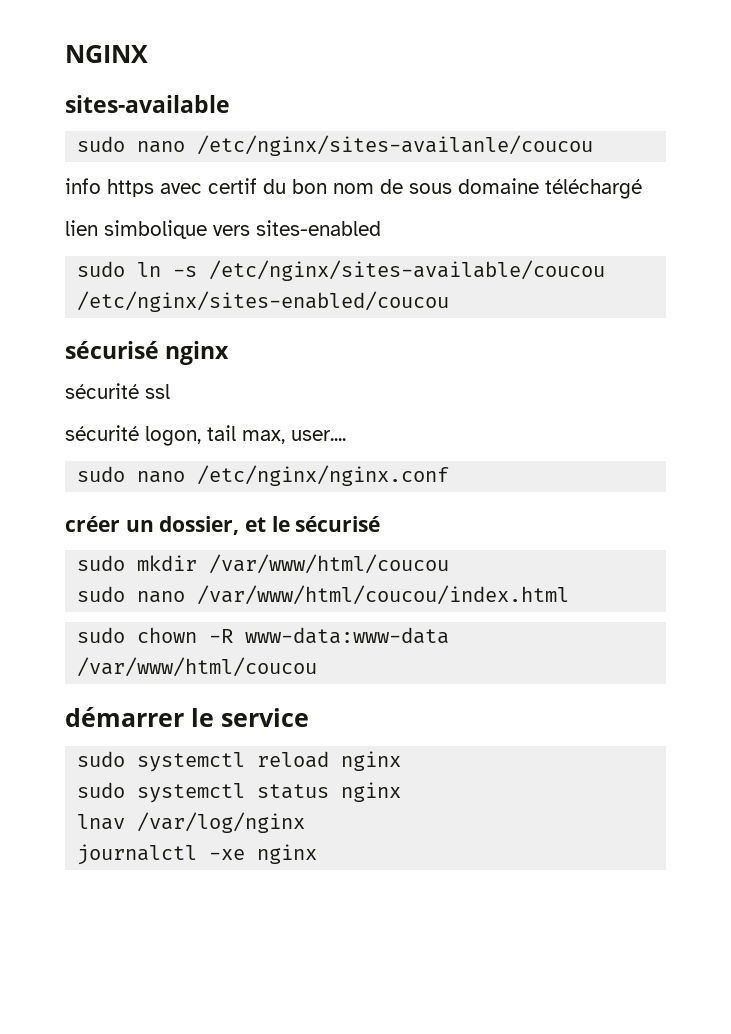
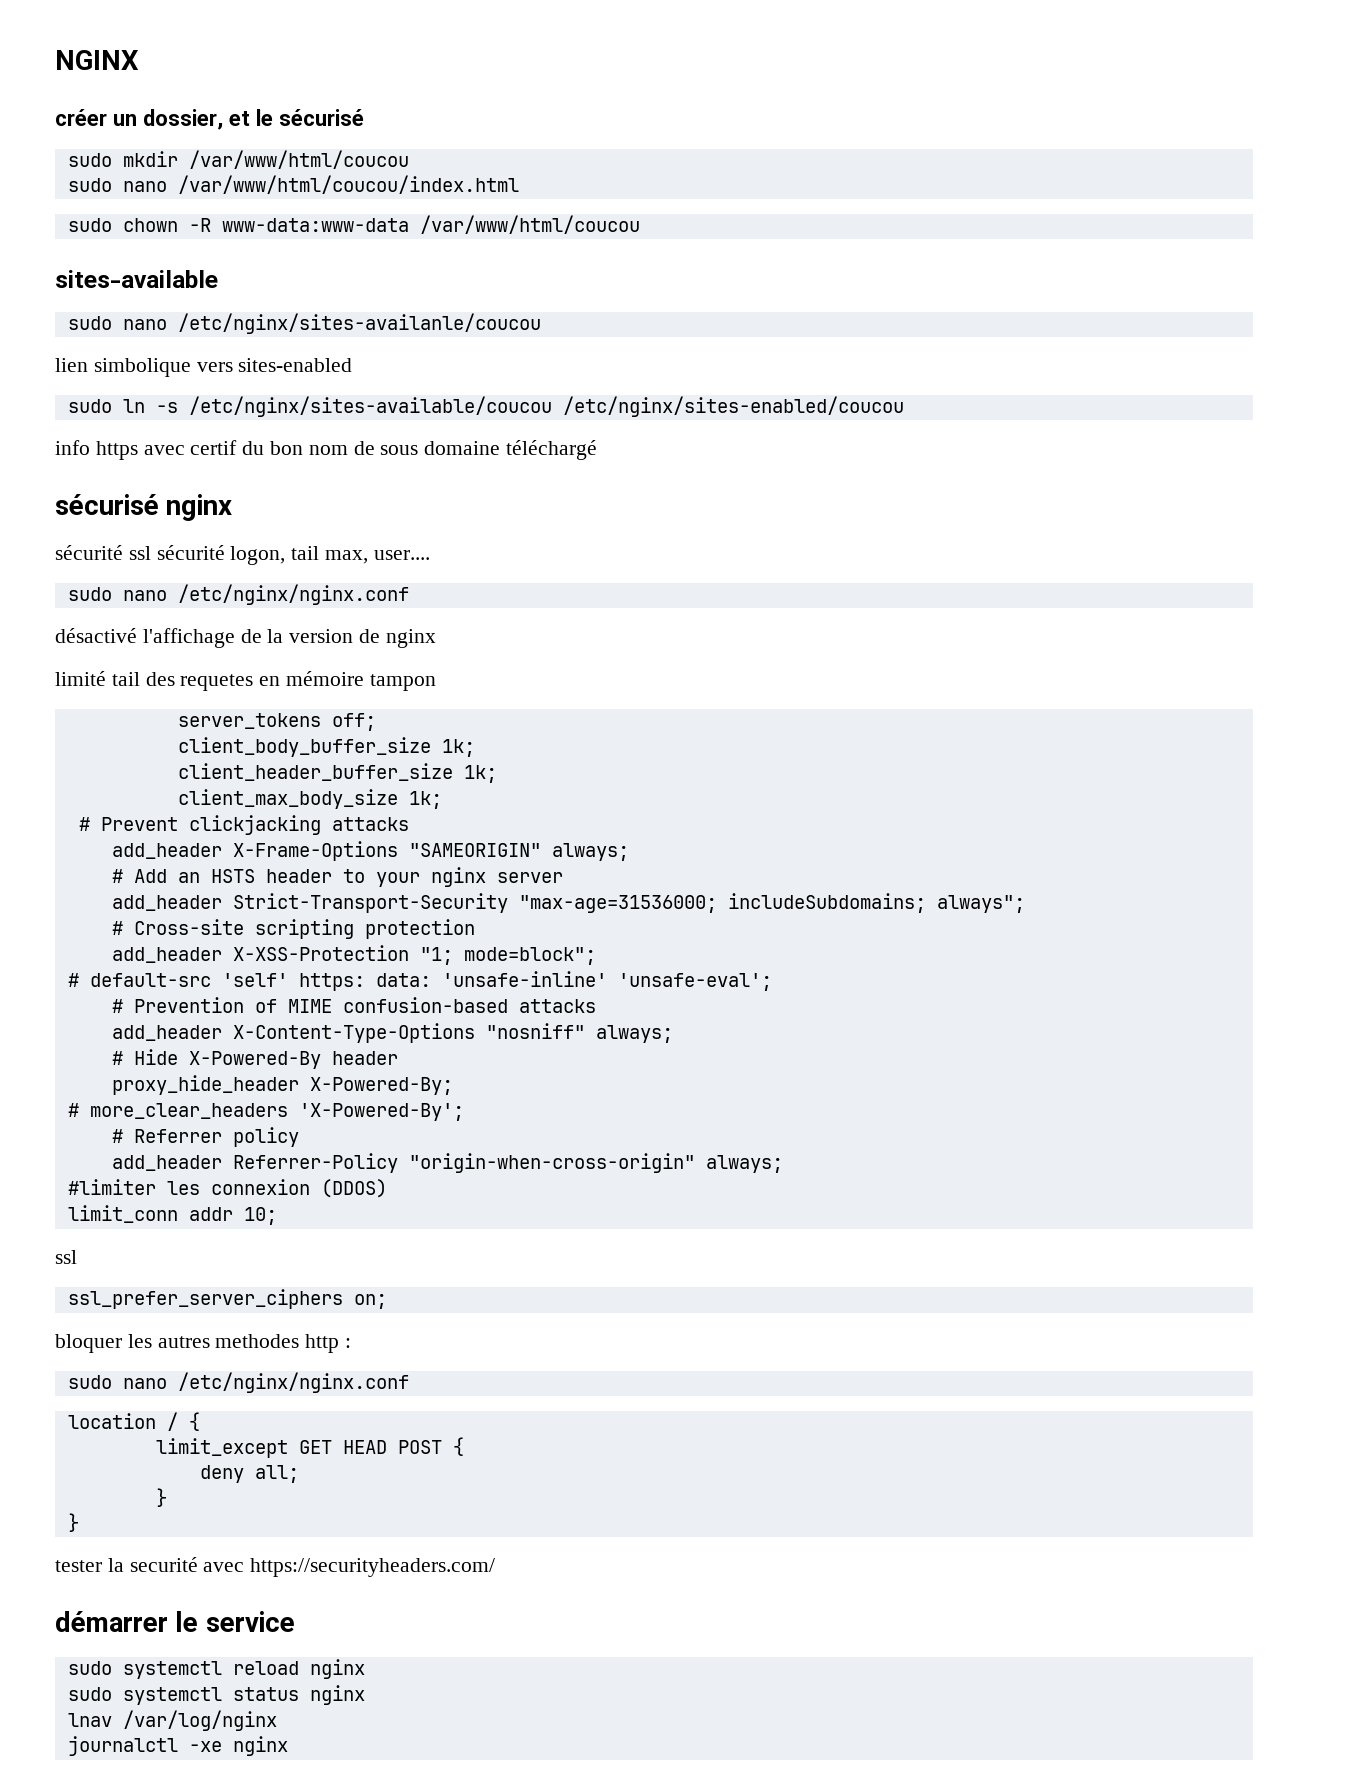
- sites-available
- sudo nano /etc/nginx/sites-availanle/coucou
- info https avec certif du bon nom de sous domaine téléchargé
- lien simbolique vers sites-enabled
- sudo ln -s /etc/nginx/sites-available/coucou /etc/nginx/sites-enabled/coucou
- sécurisé nginx
- sécurité ssl
- sécurité logon, tail max, user....
- sudo nano /etc/nginx/nginx.conf
+ sites-available
+ sudo nano /etc/nginx/sites-availanle/coucou
+ lien simbolique vers sites-enabled
+ sudo ln -s /etc/nginx/sites-available/coucou /etc/nginx/sites-enabled/coucou
+ info https avec certif du bon nom de sous domaine téléchargé
+ sécurisé nginx
+ sécurité ssl sécurité logon, tail max, user....
+ sudo nano /etc/nginx/nginx.conf
+ désactivé l'affichage de la version de nginx
+ limité tail des requetes en mémoire tampon
+ server_tokens off;
+ client_body_buffer_size 1k;
+ client_header_buffer_size 1k;
+ client_max_body_size 1k;
+ # Prevent clickjacking attacks
+ add_header X-Frame-Options "SAMEORIGIN" always;
+ # Add an HSTS header to your nginx server
+ add_header Strict-Transport-Security "max-age=31536000; includeSubdomains; always";
+ # Cross-site scripting protection
+ add_header X-XSS-Protection "1; mode=block";
+ # default-src 'self' https: data: 'unsafe-inline' 'unsafe-eval';
+ # Prevention of MIME confusion-based attacks
+ add_header X-Content-Type-Options "nosniff" always;
+ # Hide X-Powered-By header
+ proxy_hide_header X-Powered-By;
+ # more_clear_headers 'X-Powered-By';
+ # Referrer policy
+ add_header Referrer-Policy "origin-when-cross-origin" always;
+ #limiter les connexion (DDOS)
+ limit_conn addr 10;
+ ssl
+ ssl_prefer_server_ciphers on;
+ bloquer les autres methodes http :
+ sudo nano /etc/nginx/nginx.conf
+ location / {
+ limit_except GET HEAD POST {
+ deny all;
+ }
+ }
+ tester la securité avec https://securityheaders.com/

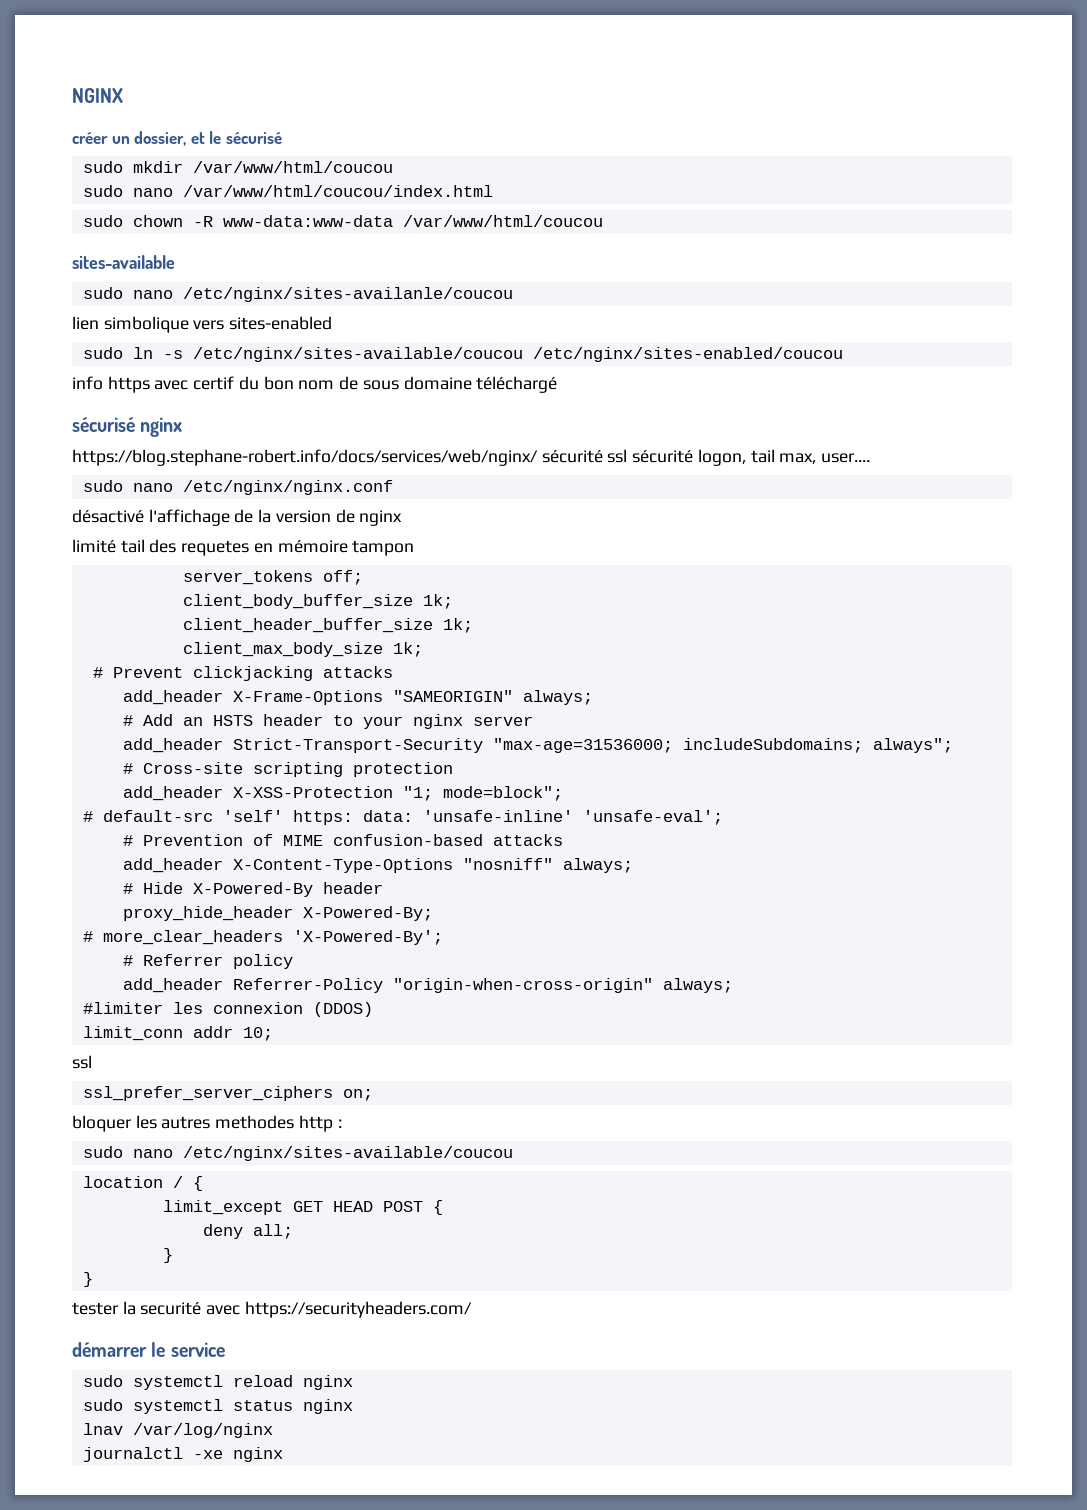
- sécurité ssl sécurité logon, tail max, user....
+ https://blog.stephane-robert.info/docs/services/web/nginx/ sécurité ssl sécurité logon, tail max, user....
  bloquer les autres methodes http :
- sudo nano /etc/nginx/nginx.conf
+ sudo nano /etc/nginx/sites-available/coucou

